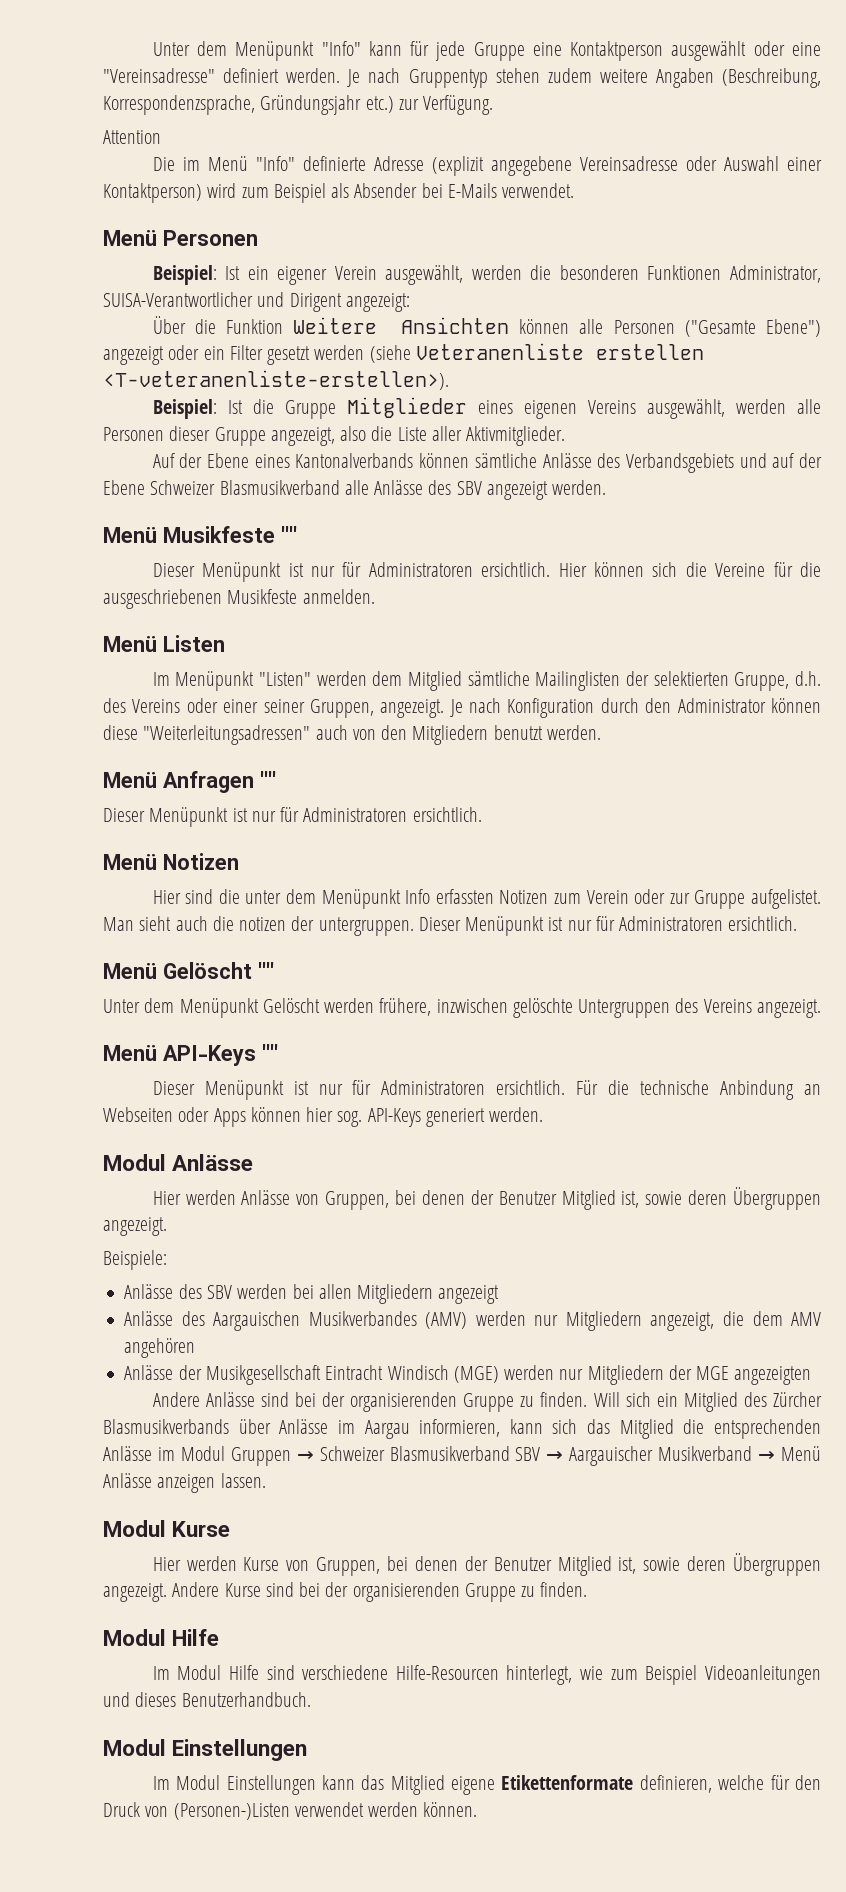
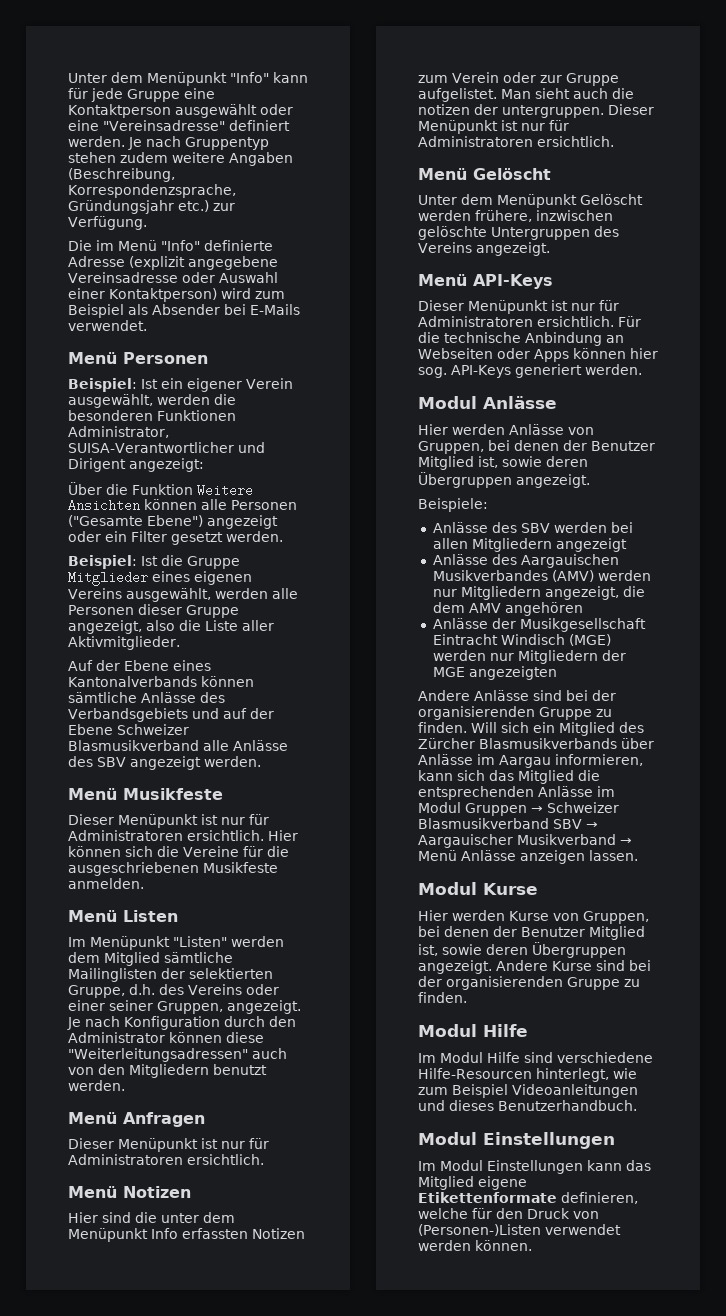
- Attention
- Über die Funktion Weitere Ansichten können alle Personen ("Gesamte Ebene") angezeigt oder ein Filter gesetzt werden (siehe Veteranenliste erstellen <T-veteranenliste-erstellen>).
+ Über die Funktion Weitere Ansichten können alle Personen ("Gesamte Ebene") angezeigt oder ein Filter gesetzt werden.
- Menü Musikfeste ''''
+ Menü Musikfeste
- Menü Anfragen ''''
+ Menü Anfragen
- Menü Gelöscht ''''
+ Menü Gelöscht
- Menü API-Keys ''''
+ Menü API-Keys

